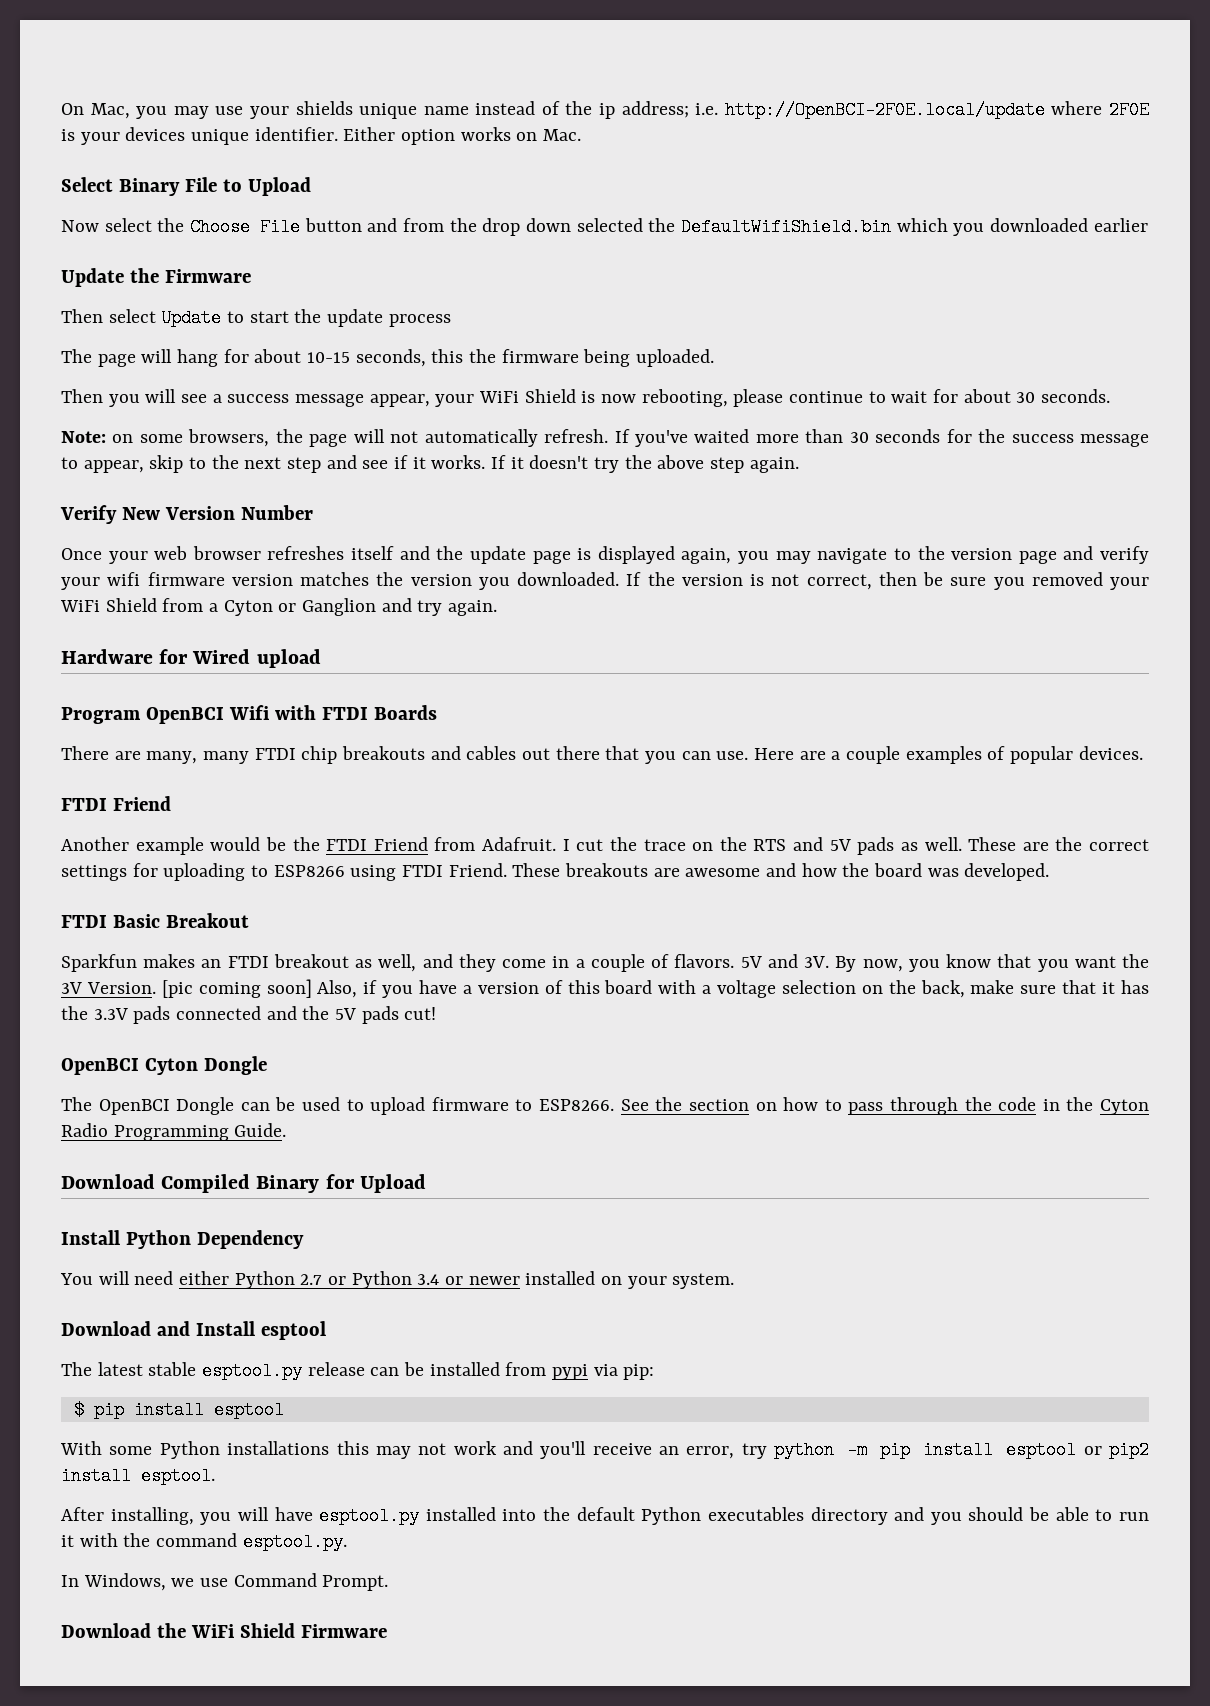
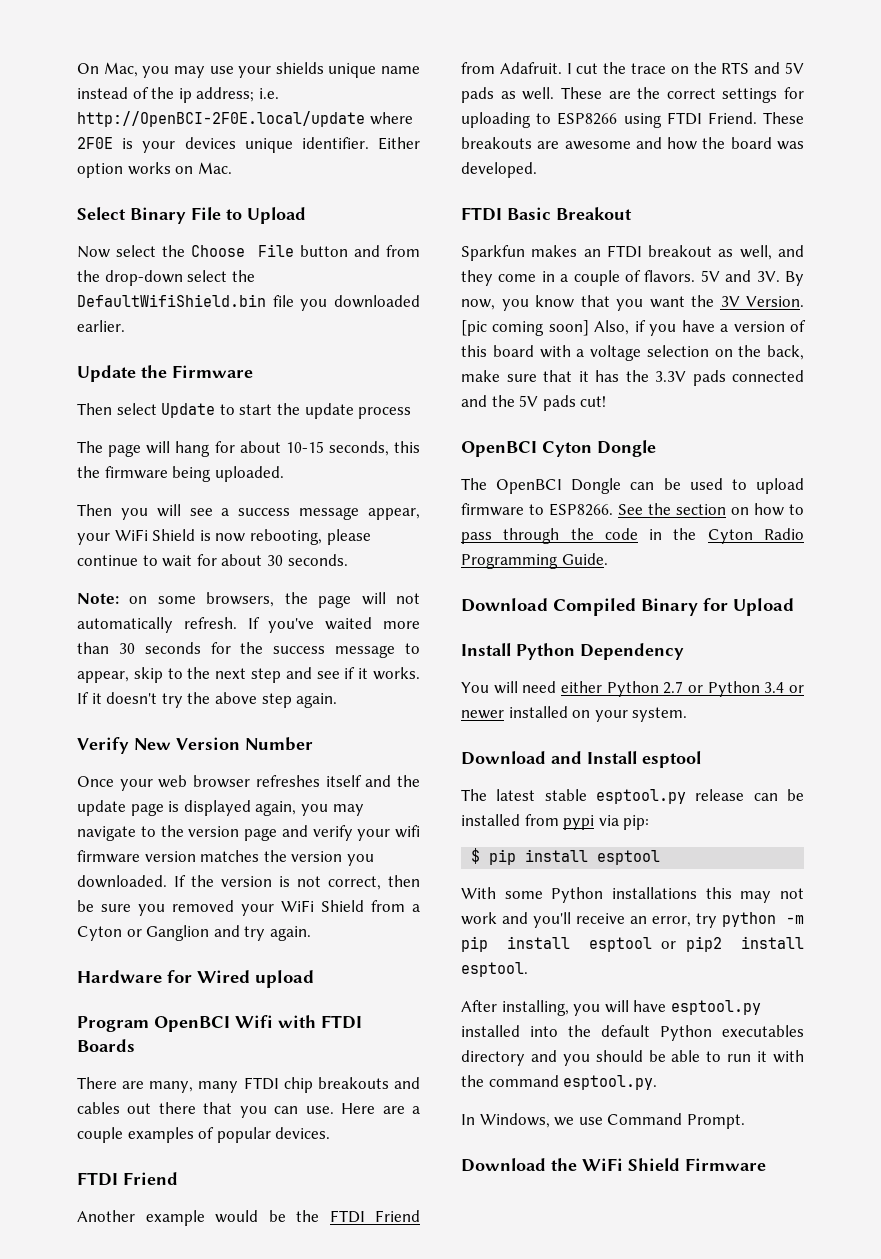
- Now select the Choose File button and from the drop down selected the DefaultWifiShield.bin which you downloaded earlier
+ Now select the Choose File button and from the drop-down select the DefaultWifiShield.bin file you downloaded earlier.

